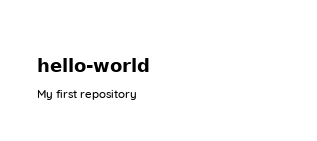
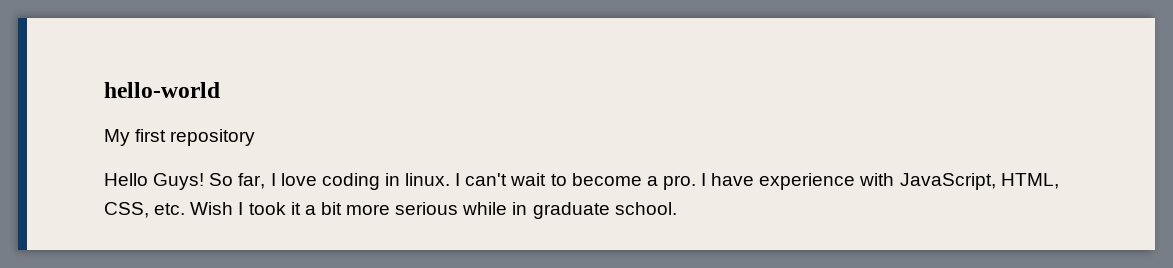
+ Hello Guys! So far, I love coding in linux. I can't wait to become a pro. I have experience with JavaScript, HTML, CSS, etc. Wish I took it a bit more serious while in graduate school.

